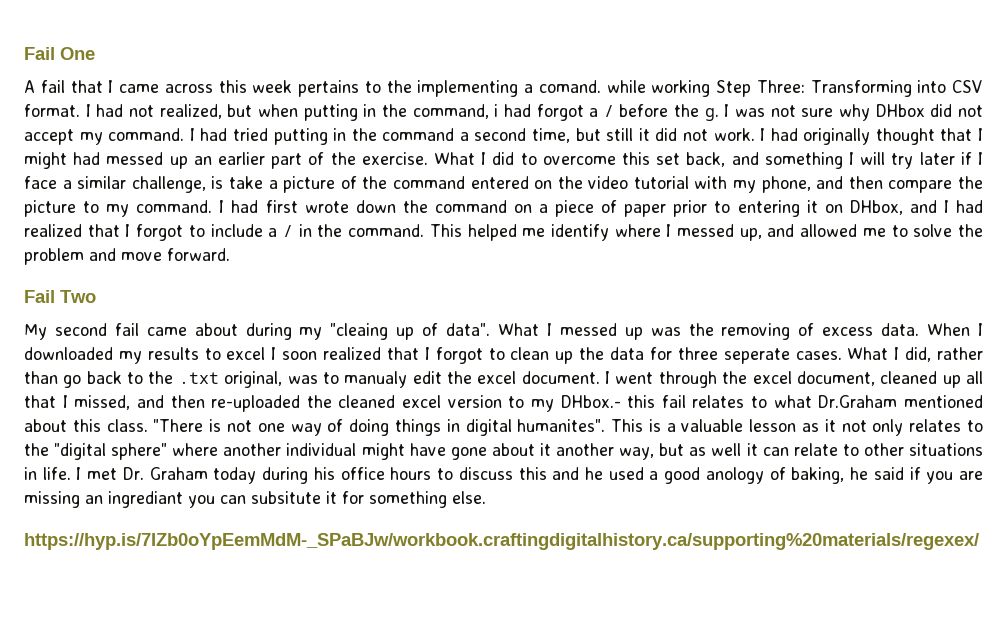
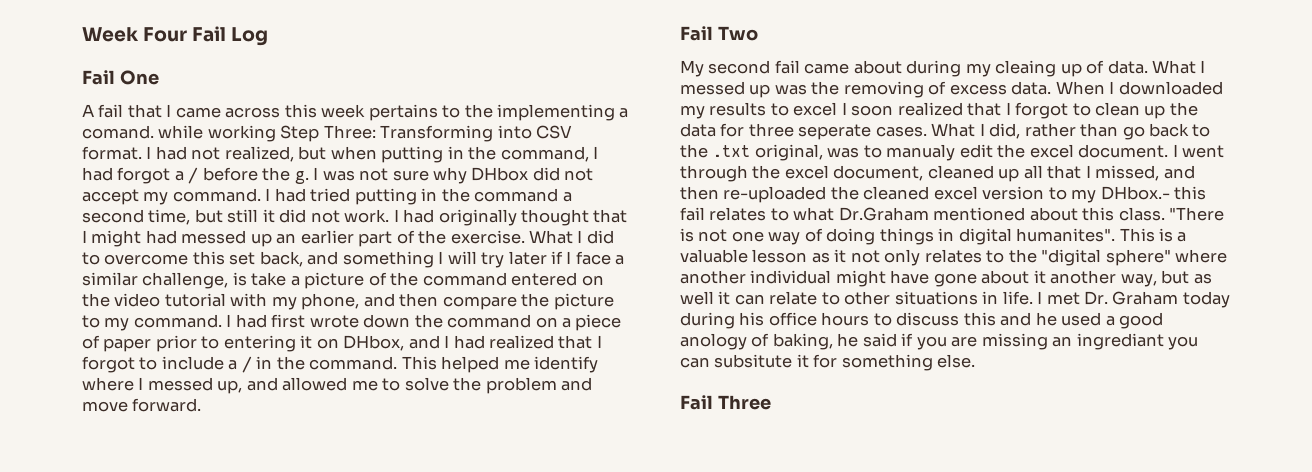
+ Week Four Fail Log
- I had not realized, but when putting in the command, i had forgot a / before the g.
+ I had not realized, but when putting in the command, I had forgot a / before the g.
- My second fail came about during my "cleaing up of data".
+ My second fail came about during my cleaing up of data.
- https://hyp.is/7IZb0oYpEemMdM-_SPaBJw/workbook.craftingdigitalhistory.ca/supporting%20materials/regexex/
+ Fail Three

